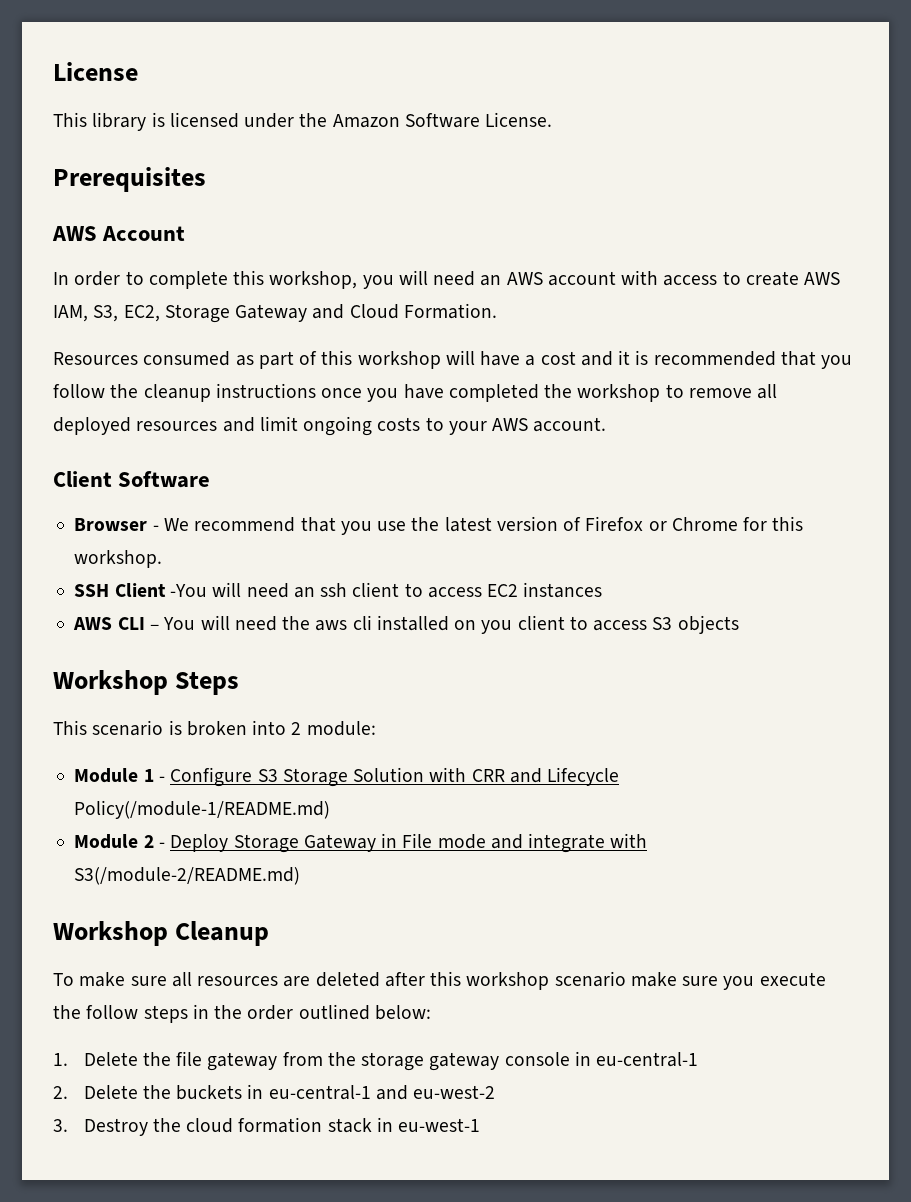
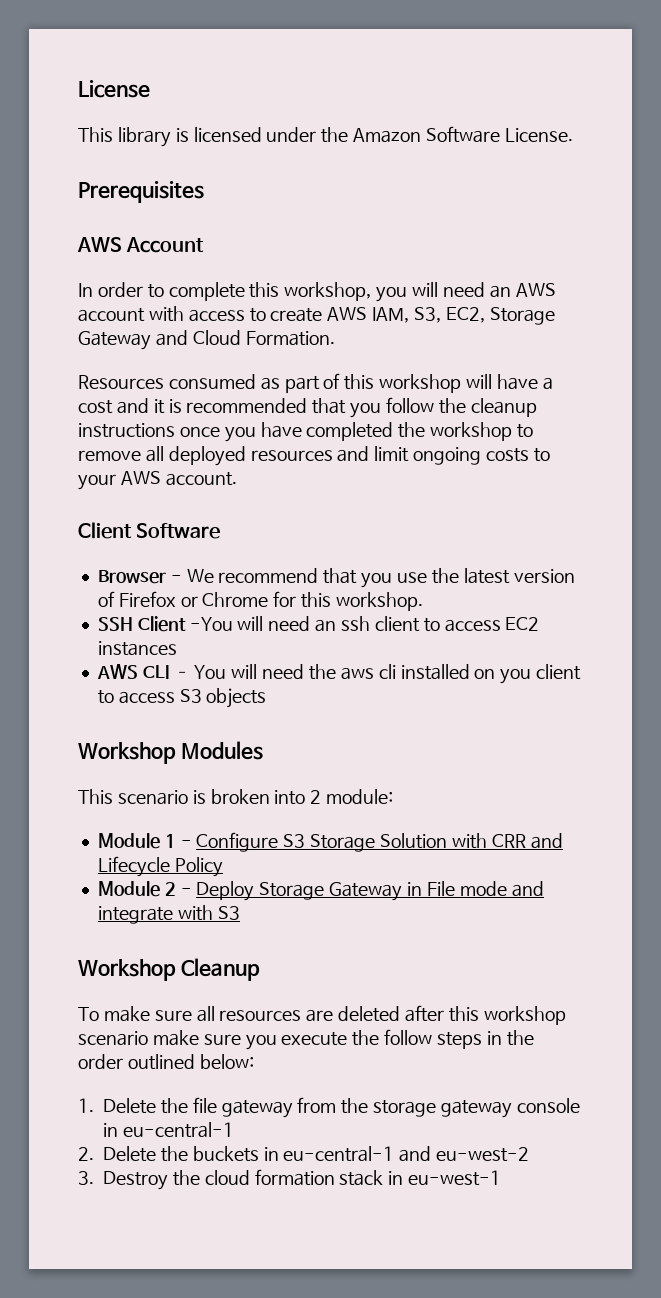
- Workshop Steps
+ Workshop Modules
- Module 1 - Configure S3 Storage Solution with CRR and Lifecycle Policy(/module-1/README.md)
+ Module 1 - Configure S3 Storage Solution with CRR and Lifecycle Policy
- Module 2 - Deploy Storage Gateway in File mode and integrate with S3(/module-2/README.md)
+ Module 2 - Deploy Storage Gateway in File mode and integrate with S3

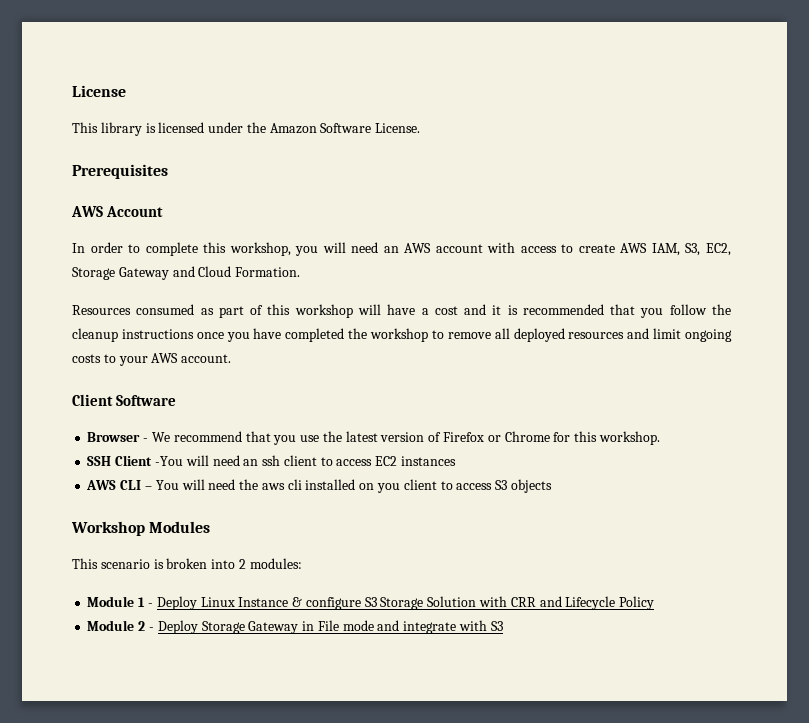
- This scenario is broken into 2 module:
+ This scenario is broken into 2 modules:
- Module 1 - Configure S3 Storage Solution with CRR and Lifecycle Policy
+ Module 1 - Deploy Linux Instance & configure S3 Storage Solution with CRR and Lifecycle Policy
- Workshop Cleanup
- To make sure all resources are deleted after this workshop scenario make sure you execute the follow steps in the order outlined below:
- 1. Delete the file gateway from the storage gateway console in eu-central-1
- 2. Delete the buckets in eu-central-1 and eu-west-2
- 3. Destroy the cloud formation stack in eu-west-1

